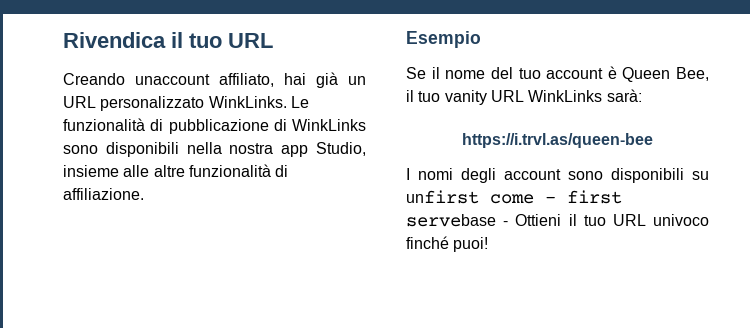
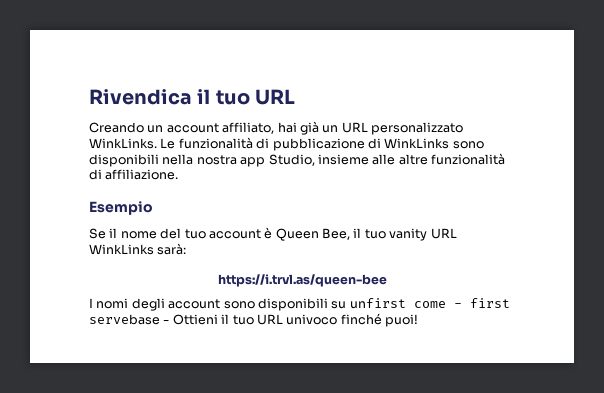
- Creando unaccount affiliato, hai già un URL personalizzato WinkLinks.
+ Creando un account affiliato, hai già un URL personalizzato WinkLinks.

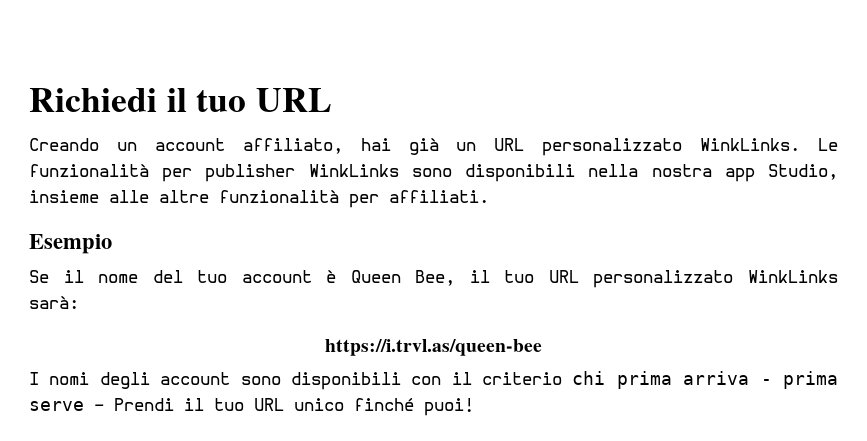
- Rivendica il tuo URL
+ Richiedi il tuo URL
- Le funzionalità di pubblicazione di WinkLinks sono disponibili nella nostra app Studio, insieme alle altre funzionalità di affiliazione.
+ Le funzionalità per publisher WinkLinks sono disponibili nella nostra app Studio, insieme alle altre funzionalità per affiliati.
- Se il nome del tuo account è Queen Bee, il tuo vanity URL WinkLinks sarà:
+ Se il nome del tuo account è Queen Bee, il tuo URL personalizzato WinkLinks sarà:
- I nomi degli account sono disponibili su unfirst come - first servebase - Ottieni il tuo URL univoco finché puoi!
+ I nomi degli account sono disponibili con il criterio chi prima arriva - prima serve - Prendi il tuo URL unico finché puoi!

